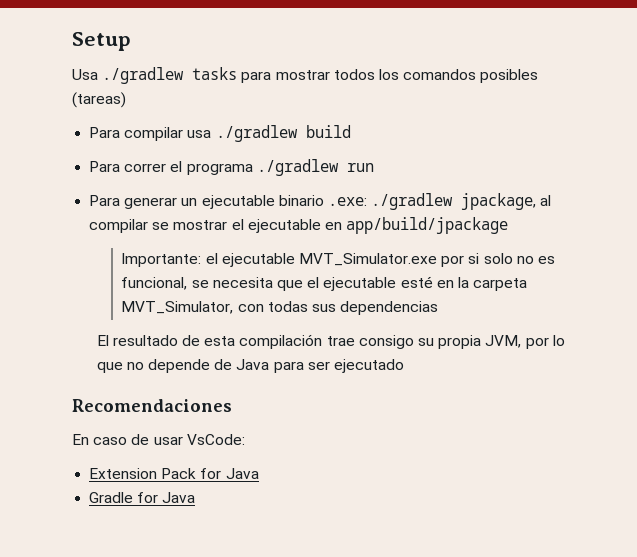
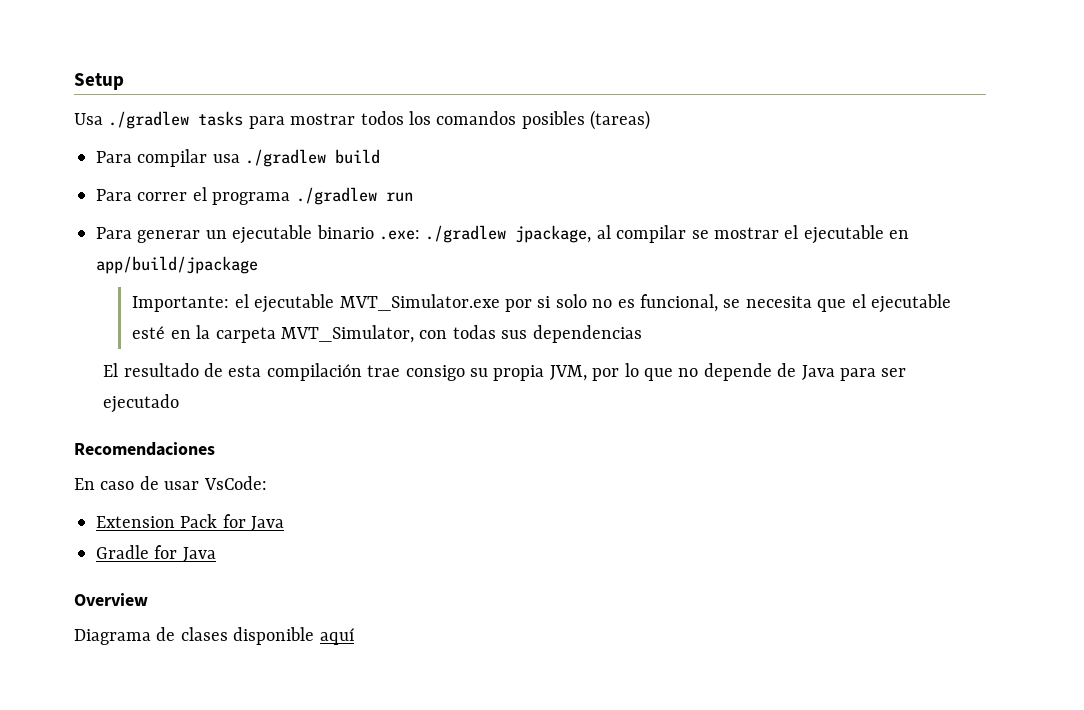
+ Overview
+ Diagrama de clases disponible aquí

